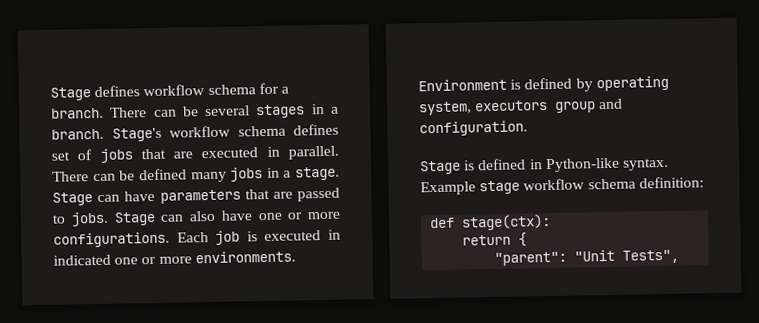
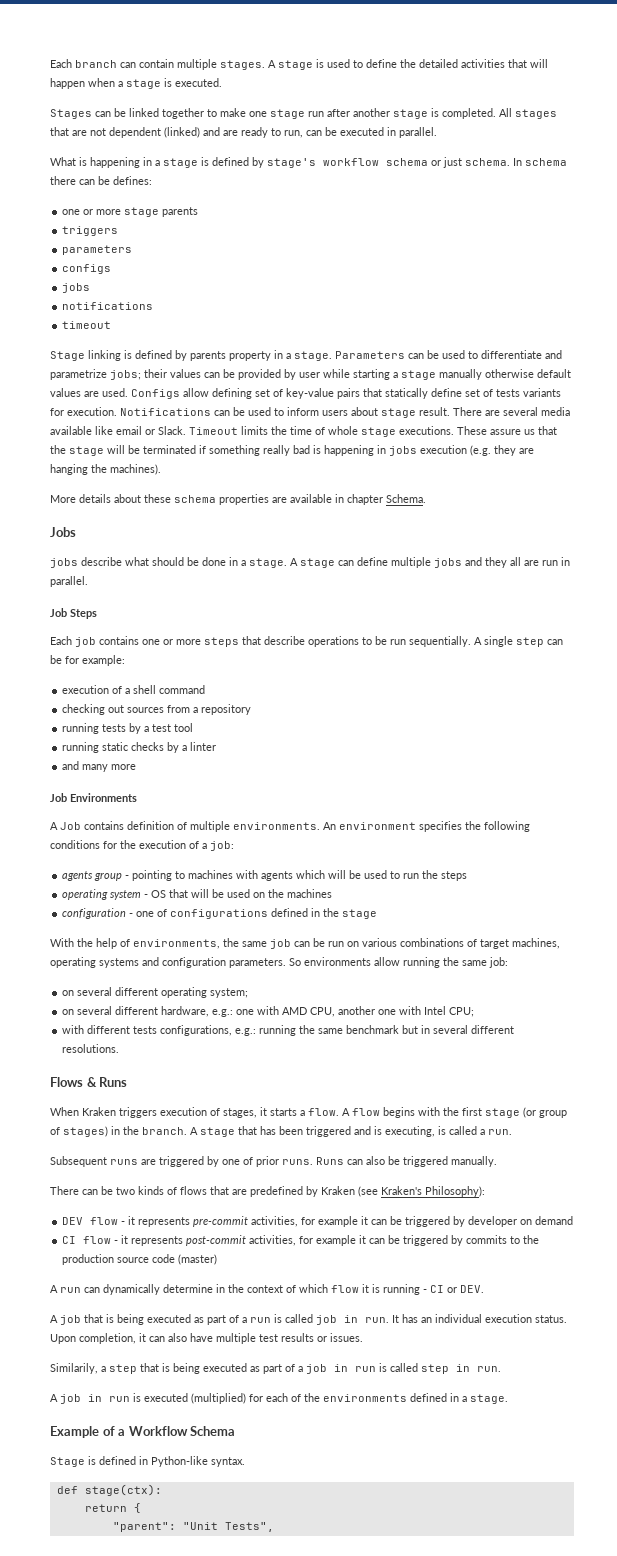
- Stage defines workflow schema for a branch. There can be several stages in a branch. Stage's workflow schema defines set of jobs that are executed in parallel. There can be defined many jobs in a stage. Stage can have parameters that are passed to jobs. Stage can also have one or more configurations. Each job is executed in indicated one or more environments. Environment is defined by operating system, executors group and configuration.
+ Each branch can contain multiple stages. A stage is used to define the detailed activities that will happen when a stage is executed.
+ Stages can be linked together to make one stage run after another stage is completed. All stages that are not dependent (linked) and are ready to run, can be executed in parallel.
+ What is happening in a stage is defined by stage's workflow schema or just schema. In schema there can be defines:
+ one or more stage parents
+ triggers
+ parameters
+ configs
+ jobs
+ notifications
+ timeout
+ Stage linking is defined by parents property in a stage. Parameters can be used to differentiate and parametrize jobs; their values can be provided by user while starting a stage manually otherwise default values are used. Configs allow defining set of key-value pairs that statically define set of tests variants for execution. Notifications can be used to inform users about stage result. There are several media available like email or Slack. Timeout limits the time of whole stage executions. These assure us that the stage will be terminated if something really bad is happening in jobs execution (e.g. they are hanging the machines).
+ More details about these schema properties are available in chapter Schema.
+ Jobs
+ jobs describe what should be done in a stage. A stage can define multiple jobs and they all are run in parallel.
+ Job Steps
+ Each job contains one or more steps that describe operations to be run sequentially. A single step can be for example:
+ execution of a shell command
+ checking out sources from a repository
+ running tests by a test tool
+ running static checks by a linter
+ and many more
+ Job Environments
+ A Job contains definition of multiple environments. An environment specifies the following conditions for the execution of a job:
+ agents group - pointing to machines with agents which will be used to run the steps
+ operating system - OS that will be used on the machines
+ configuration - one of configurations defined in the stage
+ With the help of environments, the same job can be run on various combinations of target machines, operating systems and configuration parameters. So environments allow running the same job:
+ on several different operating system;
+ on several different hardware, e.g.: one with AMD CPU, another one with Intel CPU;
+ with different tests configurations, e.g.: running the same benchmark but in several different resolutions.
+ Flows & Runs
+ When Kraken triggers execution of stages, it starts a flow. A flow begins with the first stage (or group of stages) in the branch. A stage that has been triggered and is executing, is called a run.
+ Subsequent runs are triggered by one of prior runs. Runs can also be triggered manually.
+ There can be two kinds of flows that are predefined by Kraken (see Kraken's Philosophy):
+ DEV flow - it represents pre-commit activities, for example it can be triggered by developer on demand
+ CI flow - it represents post-commit activities, for example it can be triggered by commits to the production source code (master)
+ A run can dynamically determine in the context of which flow it is running - CI or DEV.
+ A job that is being executed as part of a run is called job in run. It has an individual execution status. Upon completion, it can also have multiple test results or issues.
+ Similarily, a step that is being executed as part of a job in run is called step in run.
+ A job in run is executed (multiplied) for each of the environments defined in a stage.
+ Example of a Workflow Schema
- Example stage workflow schema definition:

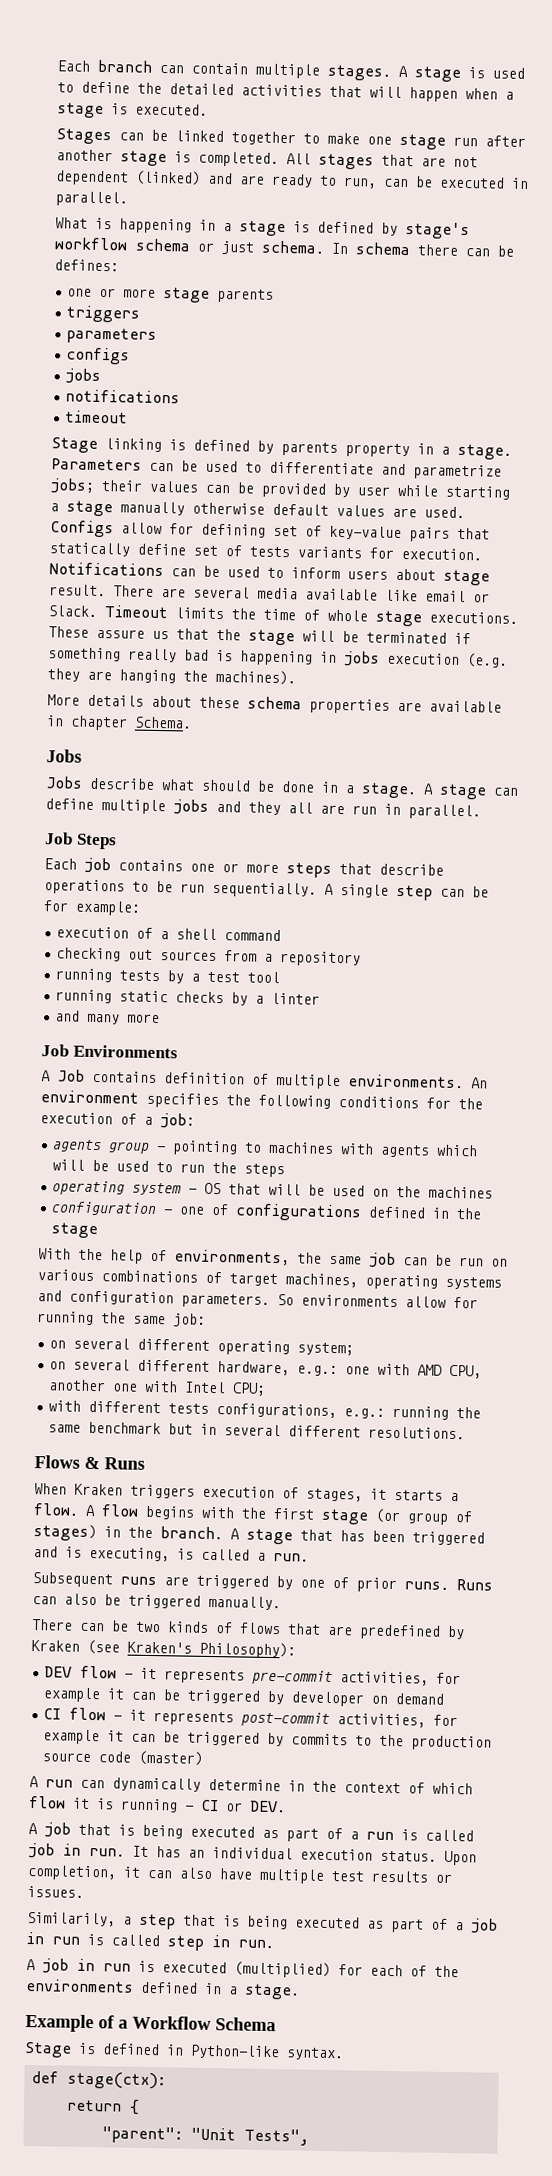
- Configs allow defining set of key-value pairs that statically define set of tests variants for execution.
+ Configs allow for defining set of key-value pairs that statically define set of tests variants for execution.
- jobs describe what should be done in a stage.
+ Jobs describe what should be done in a stage.
- So environments allow running the same job:
+ So environments allow for running the same job:

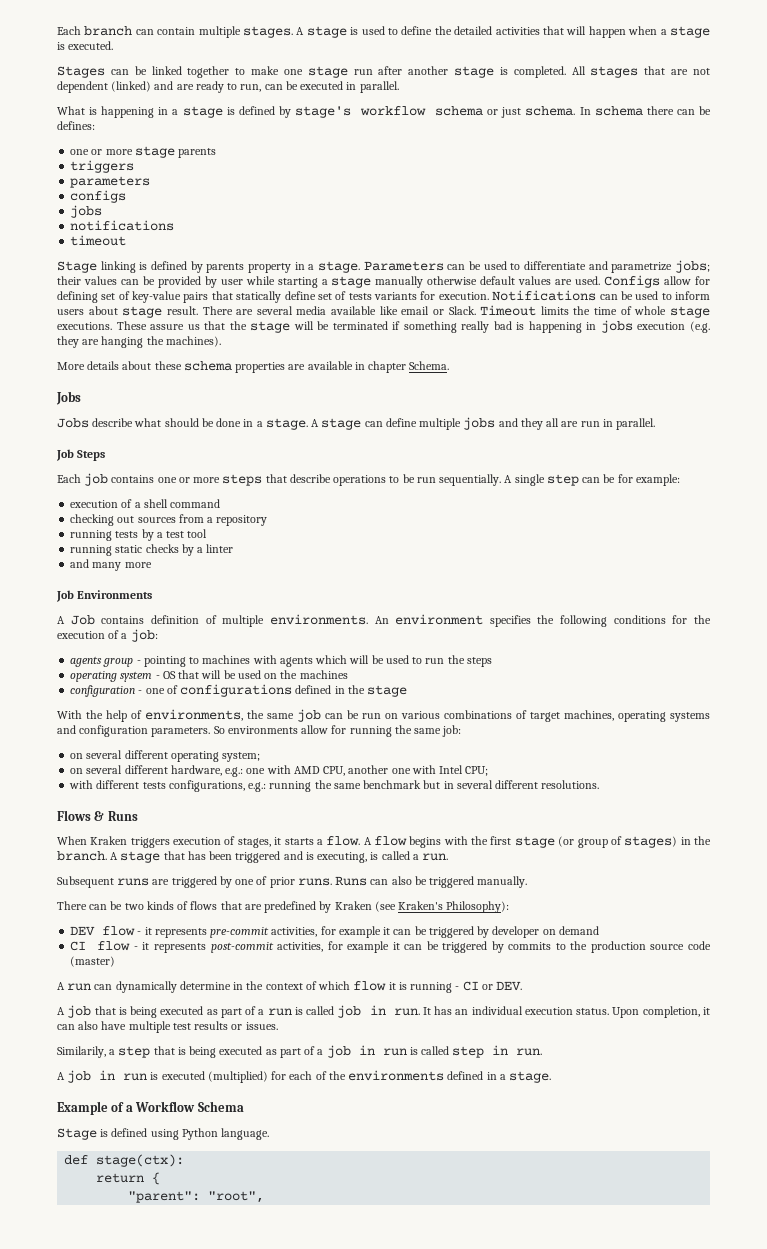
- Stage is defined in Python-like syntax.
+ Stage is defined using Python language.
- "parent": "Unit Tests",
+ "parent": "root",

